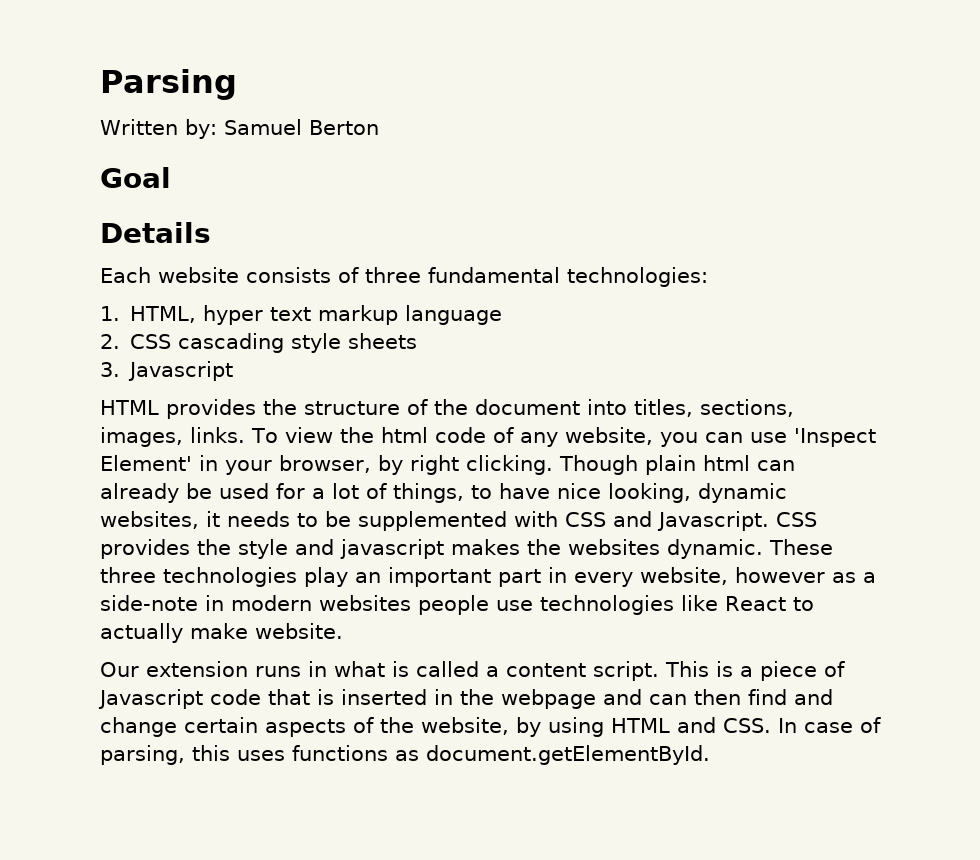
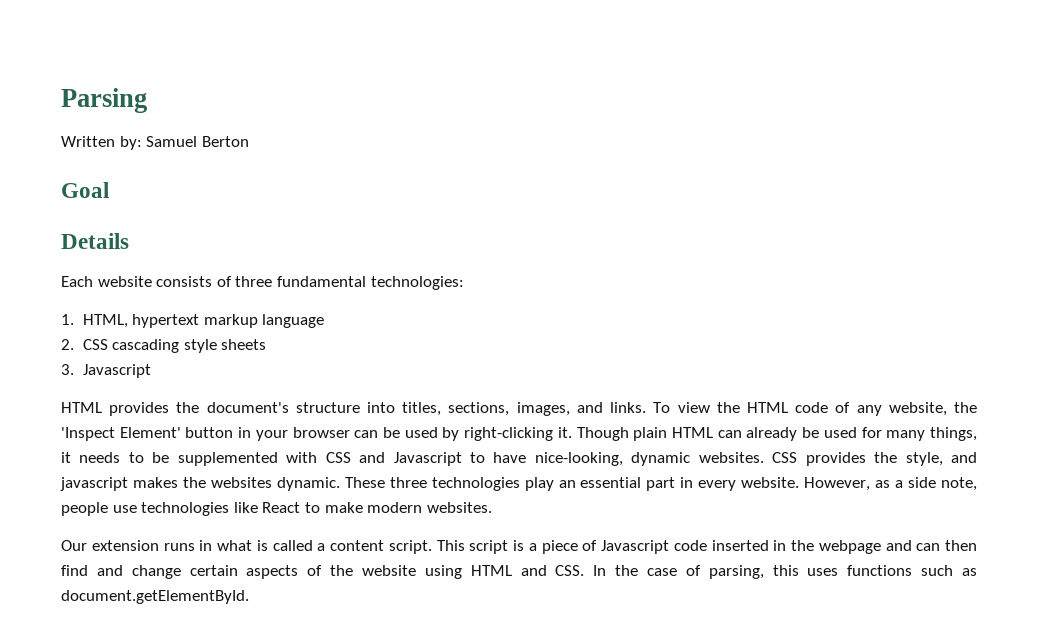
- 1. HTML, hyper text markup language
+ 1. HTML, hypertext markup language
- HTML provides the structure of the document into titles, sections, images, links.
+ HTML provides the document's structure into titles, sections, images, and links.
- To view the html code of any website, you can use 'Inspect Element' in your browser, by right clicking.
+ To view the HTML code of any website, the 'Inspect Element' button in your browser can be used by right-clicking it.
- Though plain html can already be used for a lot of things, to have nice looking, dynamic websites, it needs to be supplemented with CSS and Javascript.
+ Though plain HTML can already be used for many things, it needs to be supplemented with CSS and Javascript to have nice-looking, dynamic websites.
- CSS provides the style and javascript makes the websites dynamic.
+ CSS provides the style, and javascript makes the websites dynamic.
- These three technologies play an important part in every website, however as a side-note in modern websites people use technologies like React to actually make website.
+ These three technologies play an essential part in every website. However, as a side note, people use technologies like React to make modern websites.
- This is a piece of Javascript code that is inserted in the webpage and can then find and change certain aspects of the website, by using HTML and CSS. In case of parsing, this uses functions as document.getElementById.
+ This script is a piece of Javascript code inserted in the webpage and can then find and change certain aspects of the website using HTML and CSS. In the case of parsing, this uses functions such as document.getElementById.

